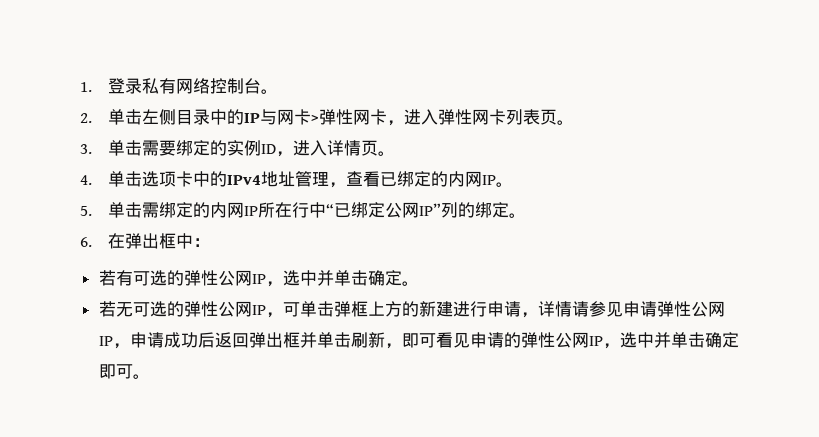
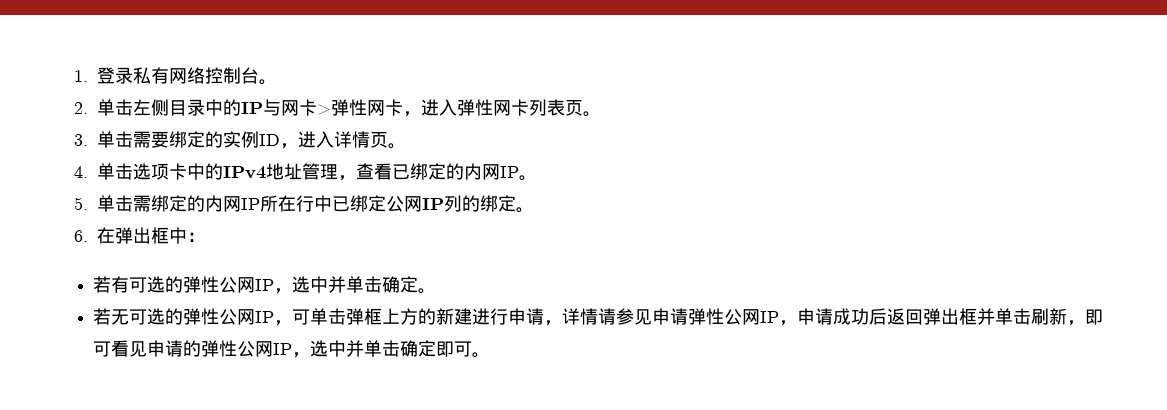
- 5.单击需绑定的内网IP所在行中“已绑定公网IP”列的绑定。
+ 5.单击需绑定的内网IP所在行中已绑定公网IP列的绑定。

